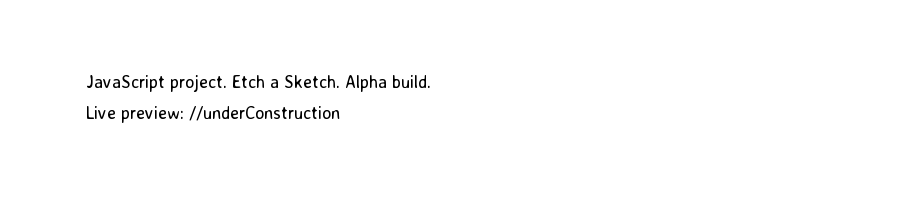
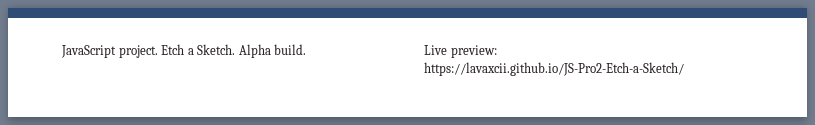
- Live preview: //underConstruction
+ Live preview: https://lavaxcii.github.io/JS-Pro2-Etch-a-Sketch/

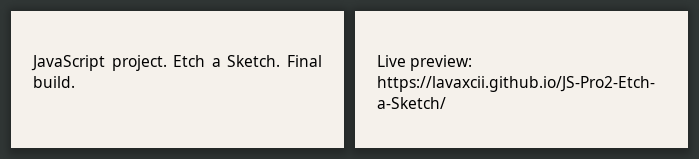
- Alpha build.
+ Final build.

